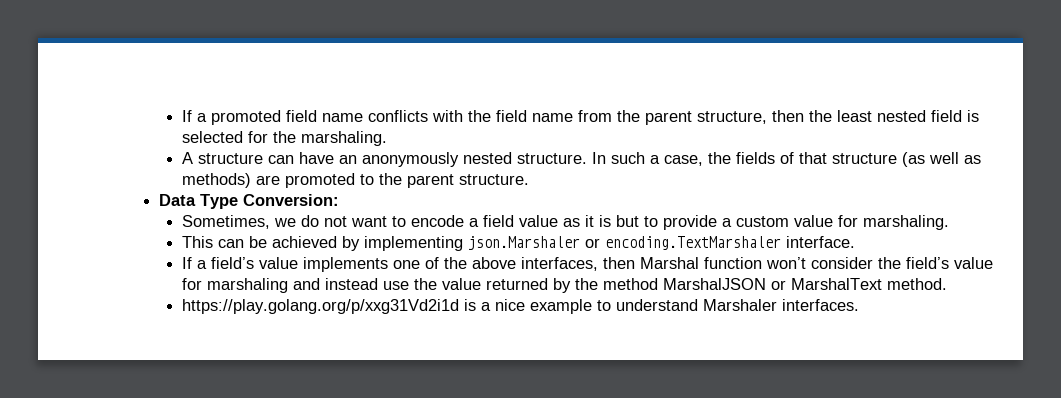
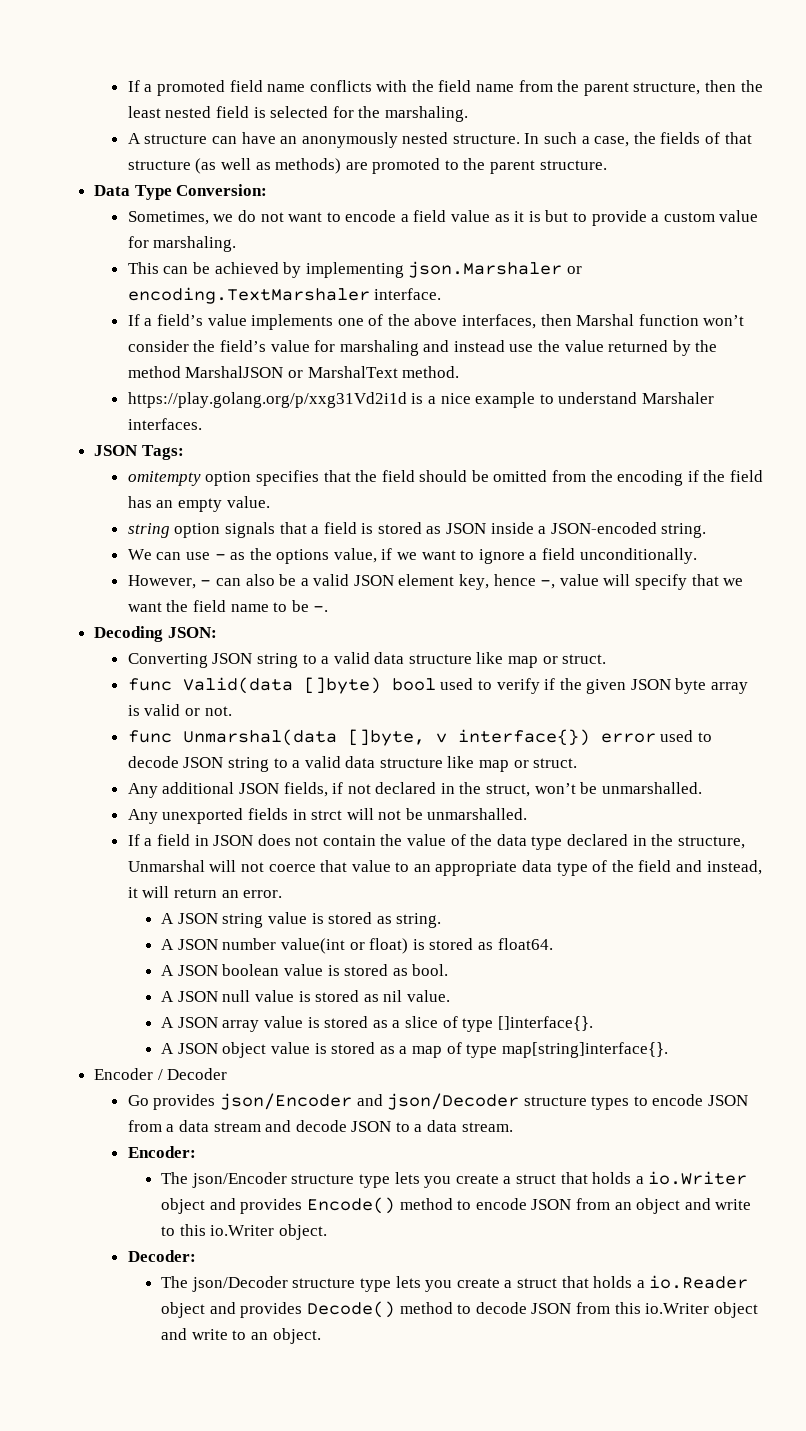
+ JSON Tags:
+ omitempty option specifies that the field should be omitted from the encoding if the field has an empty value.
+ string option signals that a field is stored as JSON inside a JSON-encoded string.
+ We can use - as the options value, if we want to ignore a field unconditionally.
+ However, - can also be a valid JSON element key, hence -, value will specify that we want the field name to be -.
+ Decoding JSON:
+ Converting JSON string to a valid data structure like map or struct.
+ func Valid(data []byte) bool used to verify if the given JSON byte array is valid or not.
+ func Unmarshal(data []byte, v interface{}) error used to decode JSON string to a valid data structure like map or struct.
+ Any additional JSON fields, if not declared in the struct, won’t be unmarshalled.
+ Any unexported fields in strct will not be unmarshalled.
+ If a field in JSON does not contain the value of the data type declared in the structure, Unmarshal will not coerce that value to an appropriate data type of the field and instead, it will return an error.
+ A JSON string value is stored as string.
+ A JSON number value(int or float) is stored as float64.
+ A JSON boolean value is stored as bool.
+ A JSON null value is stored as nil value.
+ A JSON array value is stored as a slice of type []interface{}.
+ A JSON object value is stored as a map of type map[string]interface{}.
+ Encoder / Decoder
+ Go provides json/Encoder and json/Decoder structure types to encode JSON from a data stream and decode JSON to a data stream.
+ Encoder:
+ The json/Encoder structure type lets you create a struct that holds a io.Writer object and provides Encode() method to encode JSON from an object and write to this io.Writer object.
+ Decoder:
+ The json/Decoder structure type lets you create a struct that holds a io.Reader object and provides Decode() method to decode JSON from this io.Writer object and write to an object.

